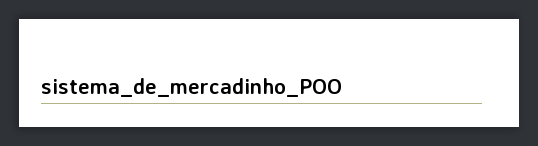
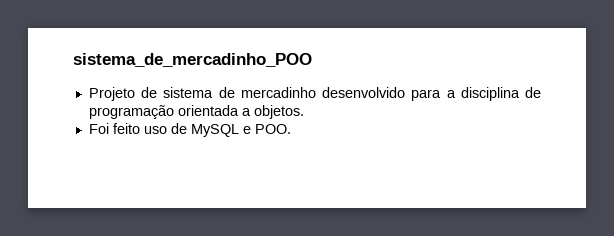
+ Projeto de sistema de mercadinho desenvolvido para a disciplina de programação orientada a objetos.
+ Foi feito uso de MySQL e POO.

